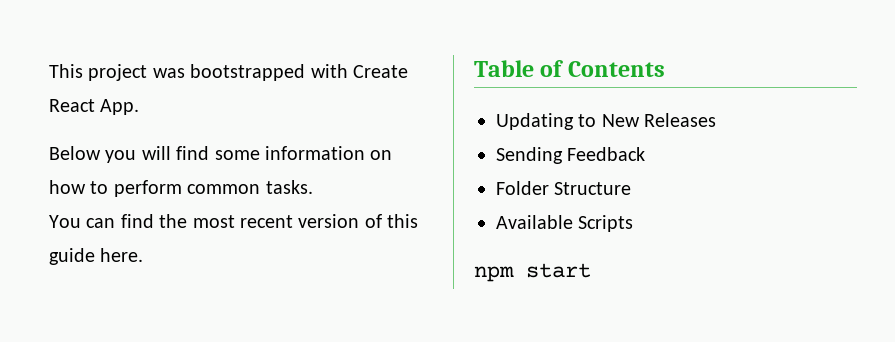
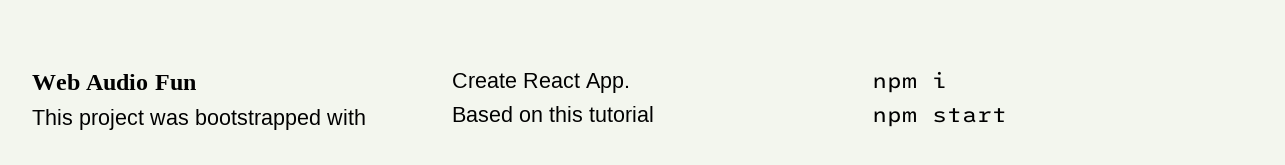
+ Web Audio Fun
- Below you will find some information on how to perform common tasks.
- You can find the most recent version of this guide here.
- Table of Contents
- Updating to New Releases
- Sending Feedback
- Folder Structure
- Available Scripts
+ Based on this tutorial
+ npm i

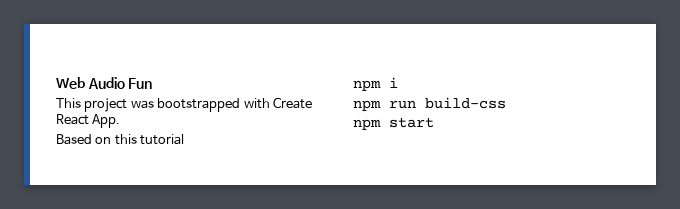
+ npm run build-css

